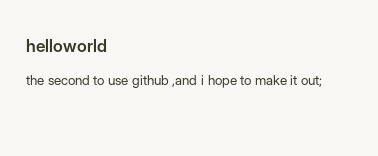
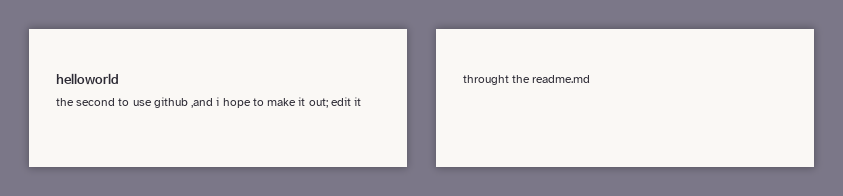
- the second to use github ,and i hope to make it out;
+ the second to use github ,and i hope to make it out; edit it throught the readme.md

